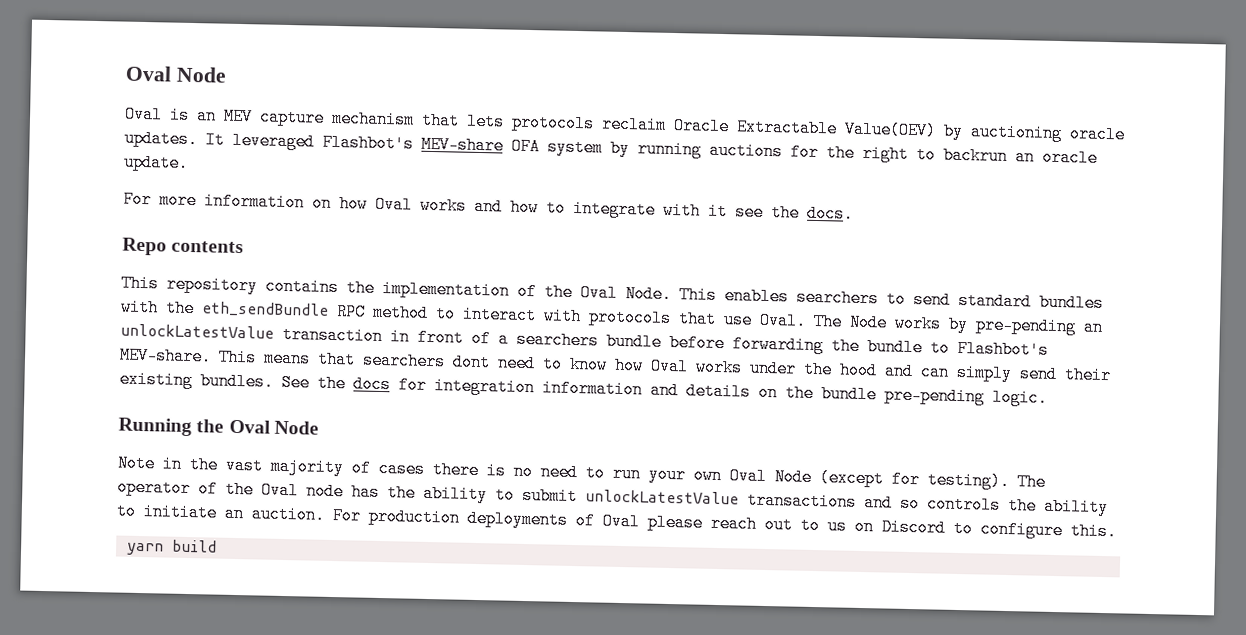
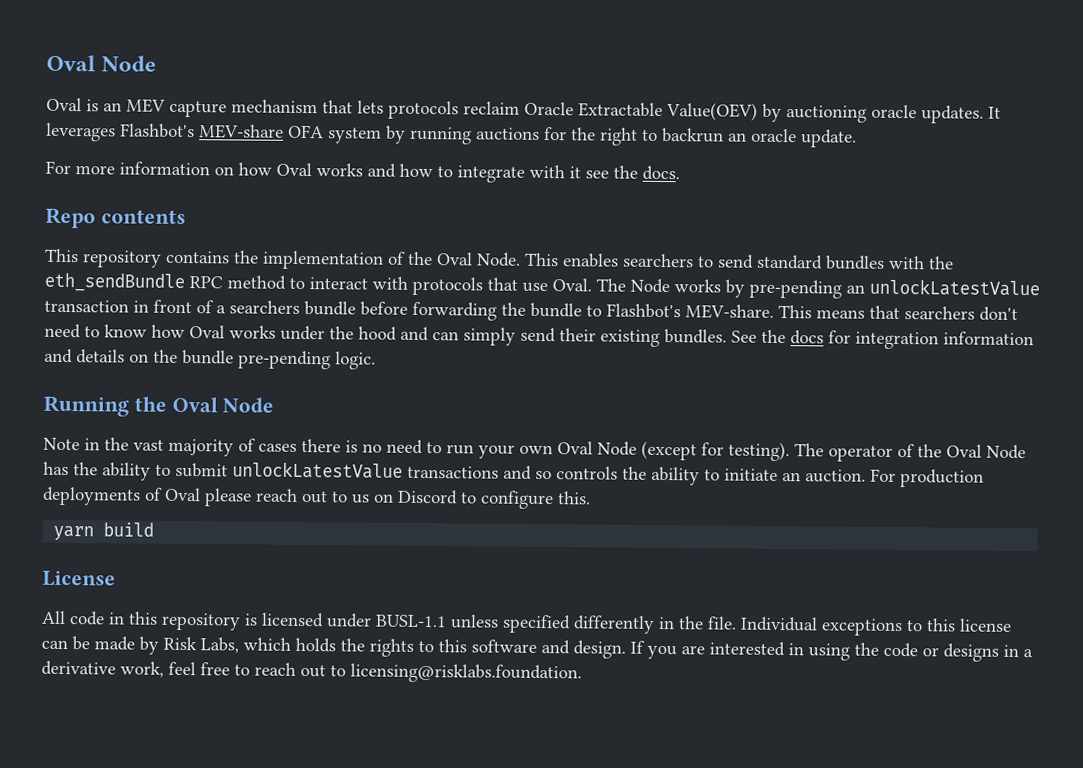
- It leveraged Flashbot's MEV-share OFA system by running auctions for the right to backrun an oracle update.
+ It leverages Flashbot's MEV-share OFA system by running auctions for the right to backrun an oracle update.
- This means that searchers dont need to know how Oval works under the hood and can simply send their existing bundles.
+ This means that searchers don't need to know how Oval works under the hood and can simply send their existing bundles.
- The operator of the Oval node has the ability to submit unlockLatestValue transactions and so controls the ability to initiate an auction.
+ The operator of the Oval Node has the ability to submit unlockLatestValue transactions and so controls the ability to initiate an auction.
+ License
+ All code in this repository is licensed under BUSL-1.1 unless specified differently in the file. Individual exceptions to this license can be made by Risk Labs, which holds the rights to this software and design. If you are interested in using the code or designs in a derivative work, feel free to reach out to licensing@risklabs.foundation.

